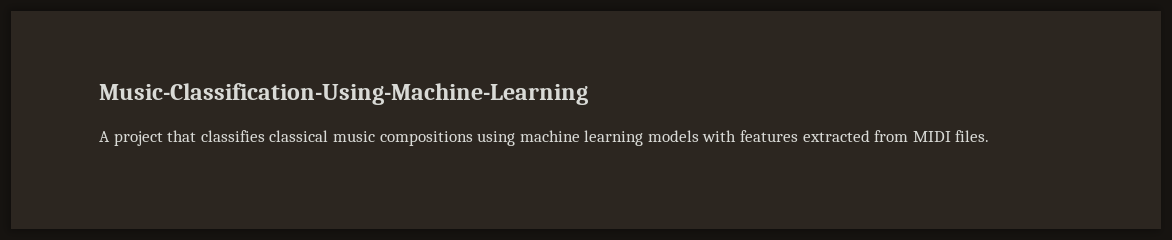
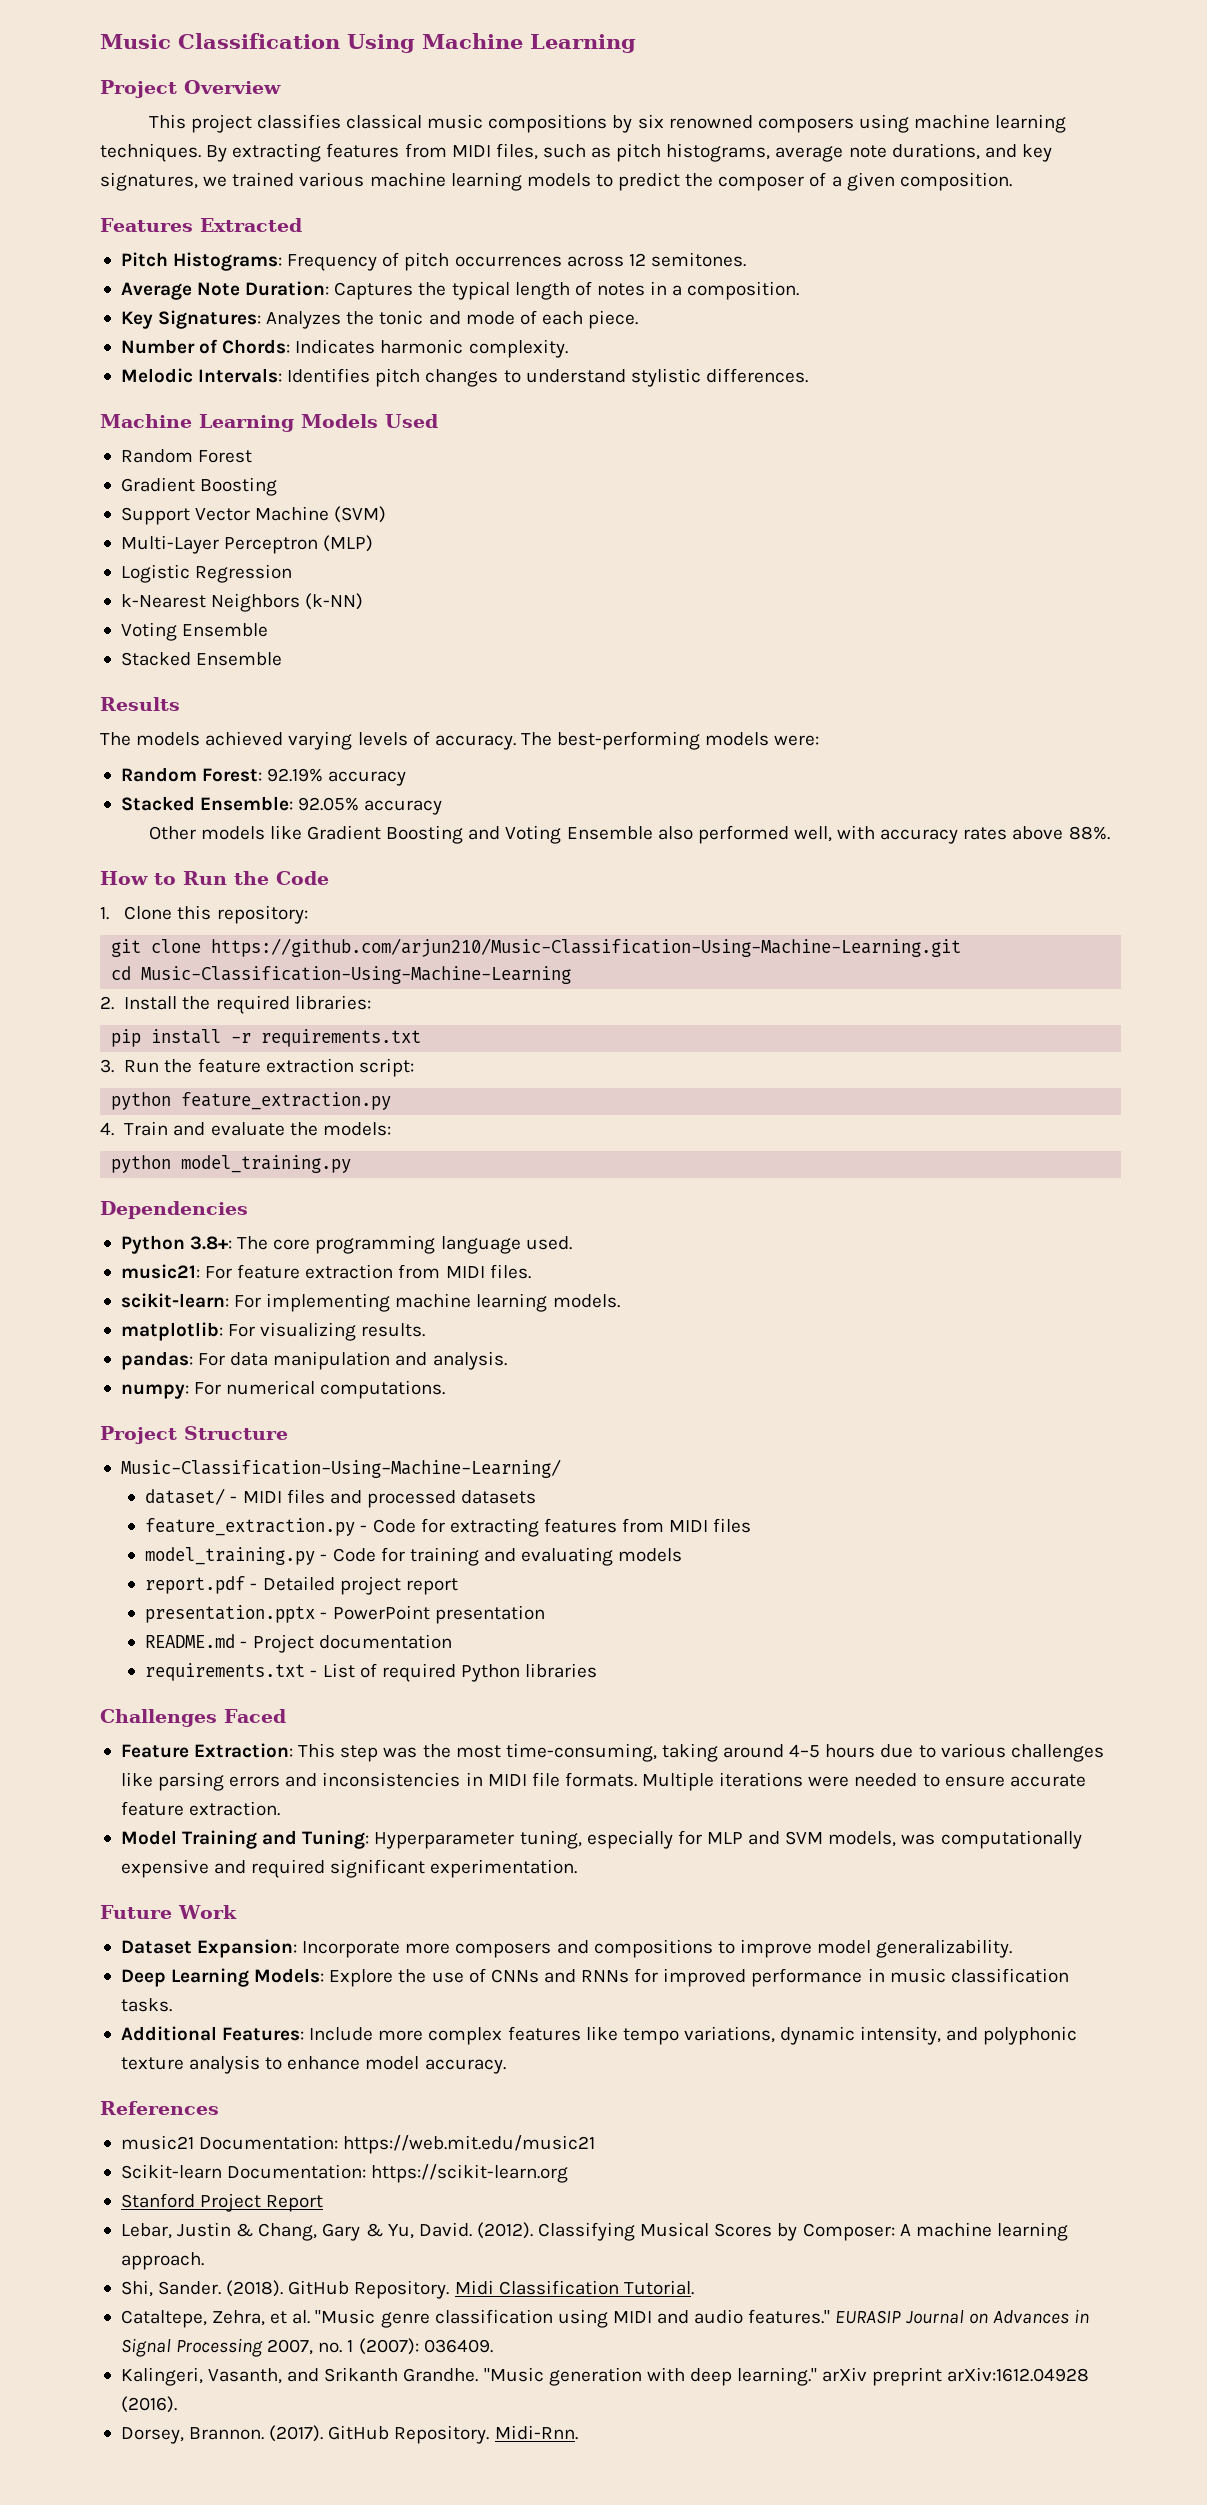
- Music-Classification-Using-Machine-Learning
- A project that classifies classical music compositions using machine learning models with features extracted from MIDI files.
+ Music Classification Using Machine Learning
+ Project Overview
+ This project classifies classical music compositions by six renowned composers using machine learning techniques. By extracting features from MIDI files, such as pitch histograms, average note durations, and key signatures, we trained various machine learning models to predict the composer of a given composition.
+ Features Extracted
+ Pitch Histograms: Frequency of pitch occurrences across 12 semitones.
+ Average Note Duration: Captures the typical length of notes in a composition.
+ Key Signatures: Analyzes the tonic and mode of each piece.
+ Number of Chords: Indicates harmonic complexity.
+ Melodic Intervals: Identifies pitch changes to understand stylistic differences.
+ Machine Learning Models Used
+ Random Forest
+ Gradient Boosting
+ Support Vector Machine (SVM)
+ Multi-Layer Perceptron (MLP)
+ Logistic Regression
+ k-Nearest Neighbors (k-NN)
+ Voting Ensemble
+ Stacked Ensemble
+ Results
+ The models achieved varying levels of accuracy. The best-performing models were:
+ Random Forest: 92.19% accuracy
+ Stacked Ensemble: 92.05% accuracy
+ Other models like Gradient Boosting and Voting Ensemble also performed well, with accuracy rates above 88%.
+ How to Run the Code
+ 1. Clone this repository:
+ git clone https://github.com/arjun210/Music-Classification-Using-Machine-Learning.git
+ cd Music-Classification-Using-Machine-Learning
+ 2. Install the required libraries:
+ pip install -r requirements.txt
+ 3. Run the feature extraction script:
+ python feature_extraction.py
+ 4. Train and evaluate the models:
+ python model_training.py
+ Dependencies
+ Python 3.8+: The core programming language used.
+ music21: For feature extraction from MIDI files.
+ scikit-learn: For implementing machine learning models.
+ matplotlib: For visualizing results.
+ pandas: For data manipulation and analysis.
+ numpy: For numerical computations.
+ Project Structure
+ Music-Classification-Using-Machine-Learning/
+ dataset/ - MIDI files and processed datasets
+ feature_extraction.py - Code for extracting features from MIDI files
+ model_training.py - Code for training and evaluating models
+ report.pdf - Detailed project report
+ presentation.pptx - PowerPoint presentation
+ README.md - Project documentation
+ requirements.txt - List of required Python libraries
+ Challenges Faced
+ Feature Extraction: This step was the most time-consuming, taking around 4–5 hours due to various challenges like parsing errors and inconsistencies in MIDI file formats. Multiple iterations were needed to ensure accurate feature extraction.
+ Model Training and Tuning: Hyperparameter tuning, especially for MLP and SVM models, was computationally expensive and required significant experimentation.
+ Future Work
+ Dataset Expansion: Incorporate more composers and compositions to improve model generalizability.
+ Deep Learning Models: Explore the use of CNNs and RNNs for improved performance in music classification tasks.
+ Additional Features: Include more complex features like tempo variations, dynamic intensity, and polyphonic texture analysis to enhance model accuracy.
+ References
+ music21 Documentation: https://web.mit.edu/music21
+ Scikit-learn Documentation: https://scikit-learn.org
+ Stanford Project Report
+ Lebar, Justin & Chang, Gary & Yu, David. (2012). Classifying Musical Scores by Composer: A machine learning approach.
+ Shi, Sander. (2018). GitHub Repository. Midi Classification Tutorial.
+ Cataltepe, Zehra, et al. "Music genre classification using MIDI and audio features." EURASIP Journal on Advances in Signal Processing 2007, no. 1 (2007): 036409.
+ Kalingeri, Vasanth, and Srikanth Grandhe. "Music generation with deep learning." arXiv preprint arXiv:1612.04928 (2016).
+ Dorsey, Brannon. (2017). GitHub Repository. Midi-Rnn.

